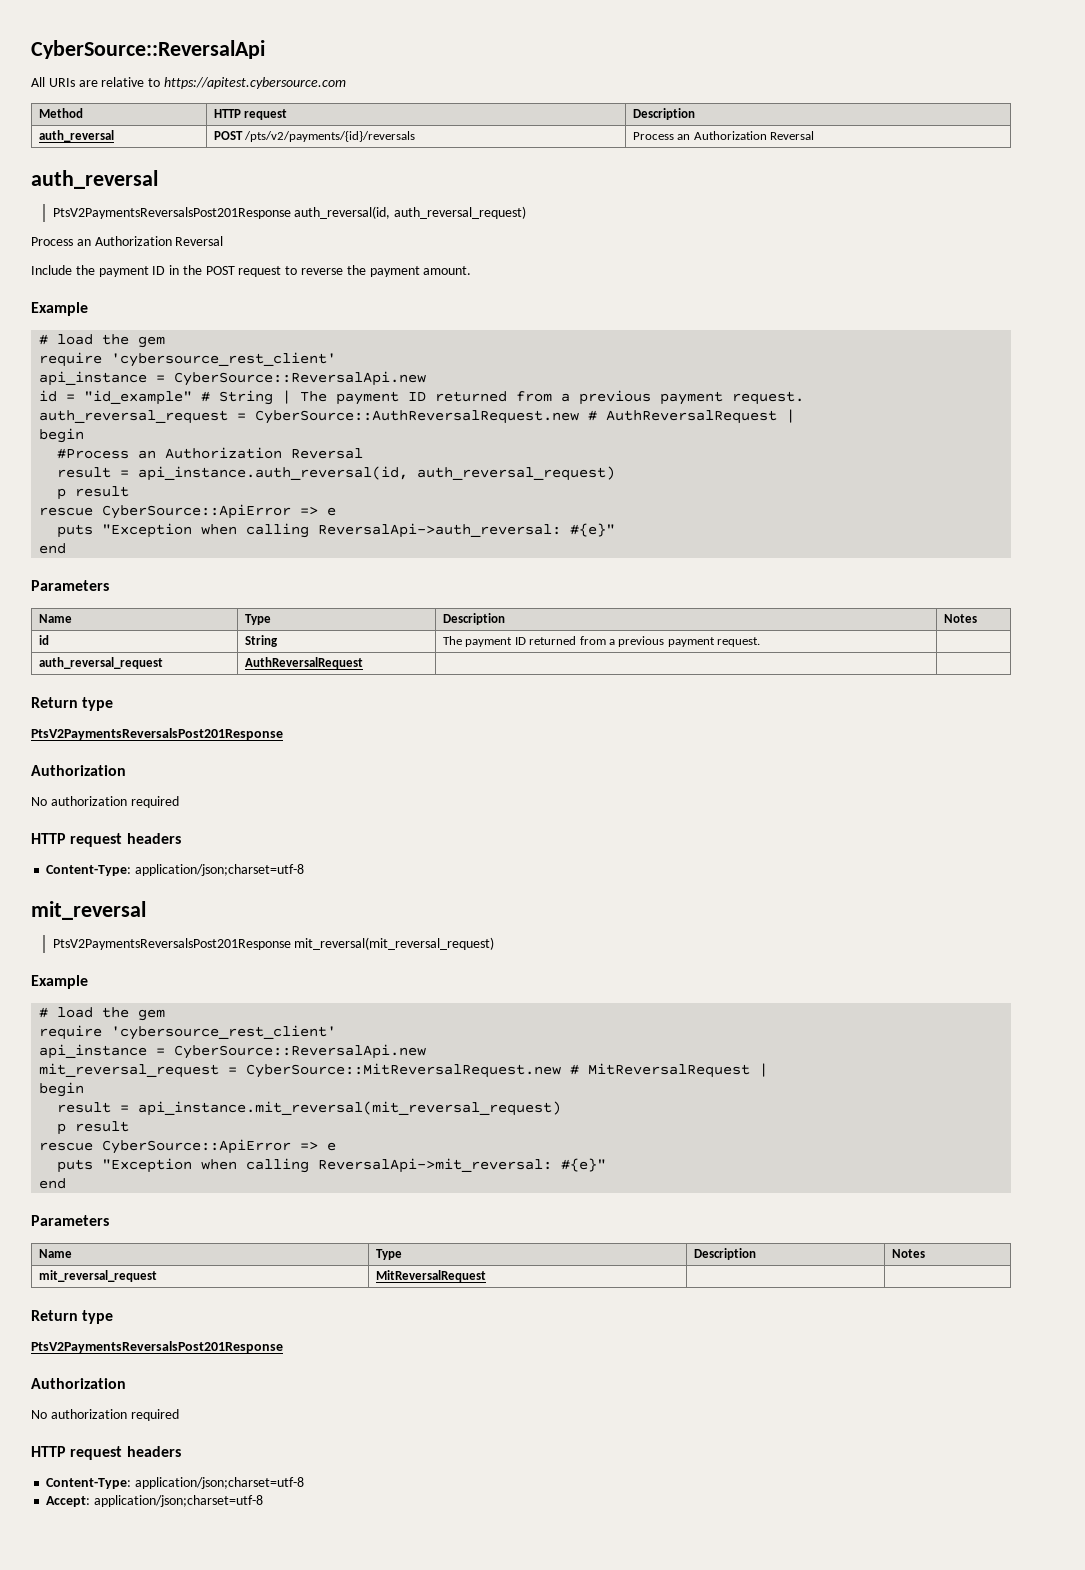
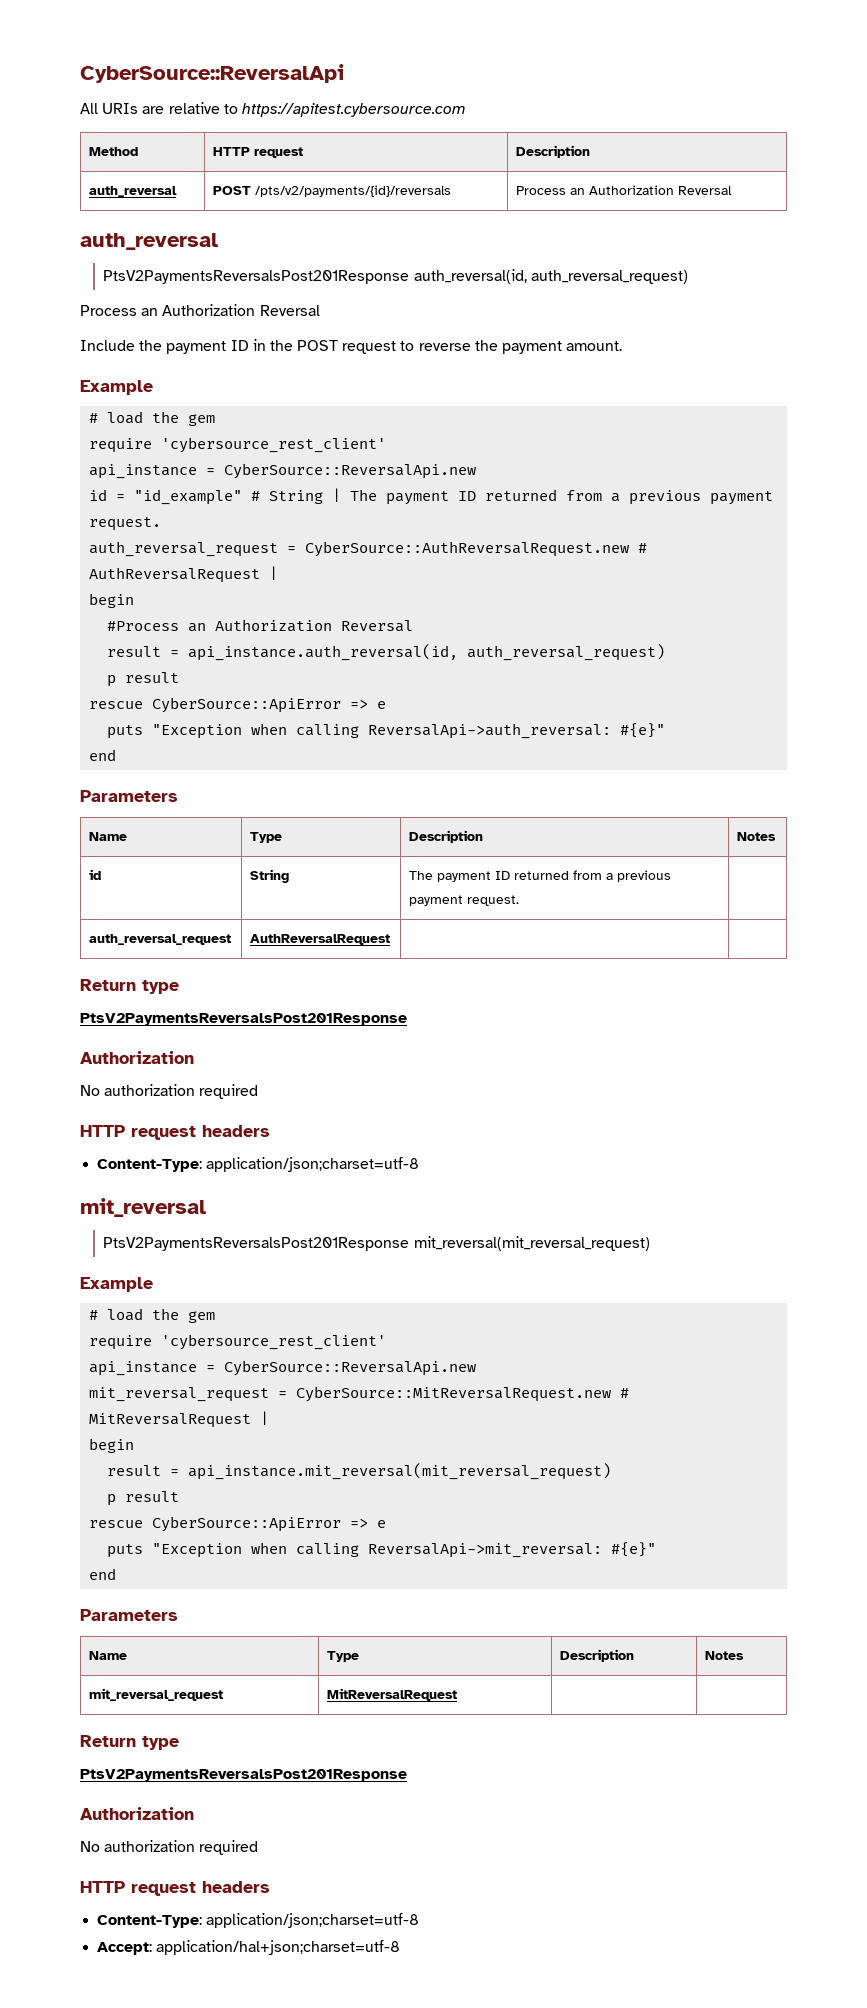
- Accept: application/json;charset=utf-8
+ Accept: application/hal+json;charset=utf-8

